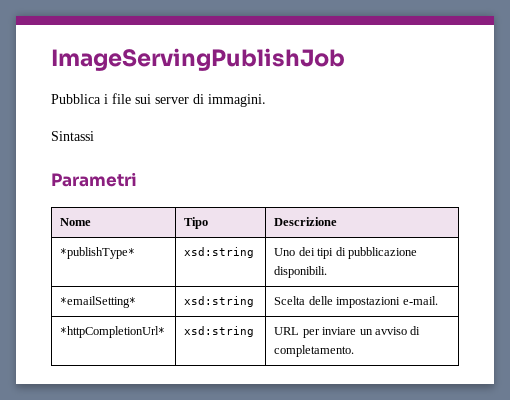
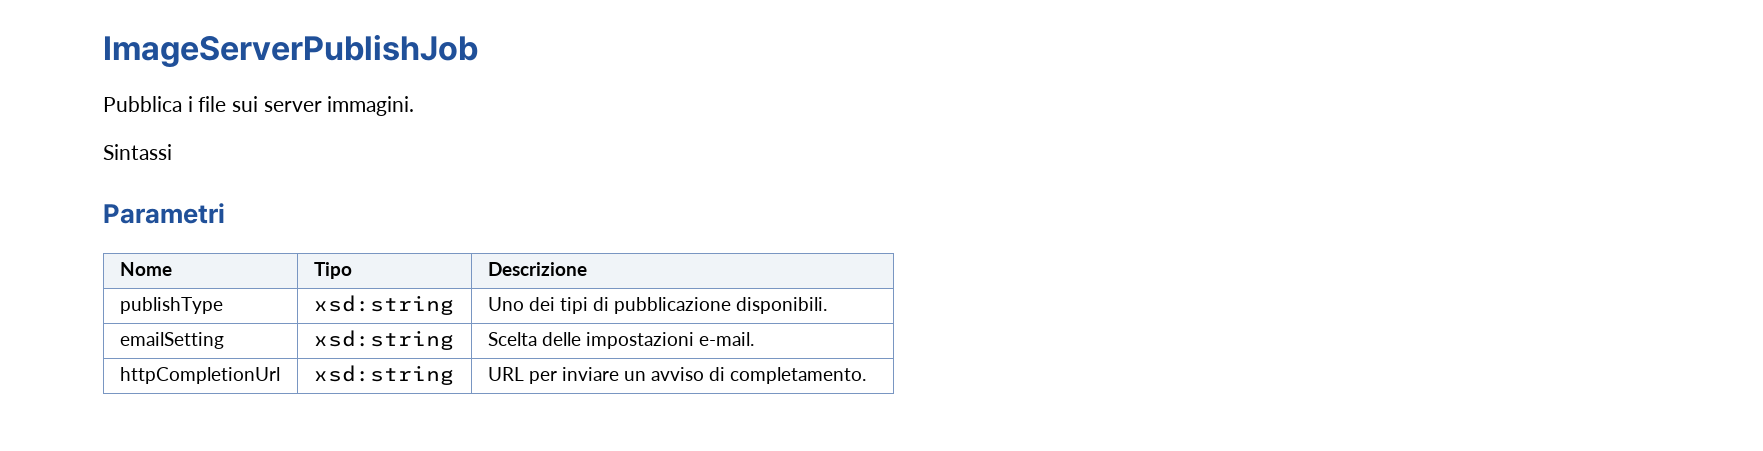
- ImageServingPublishJob
+ ImageServerPublishJob
- Pubblica i file sui server di immagini.
+ Pubblica i file sui server immagini.
- *publishType* | xsd:string | Uno dei tipi di pubblicazione disponibili.
+ publishType | xsd:string | Uno dei tipi di pubblicazione disponibili.
- *emailSetting* | xsd:string | Scelta delle impostazioni e-mail.
+ emailSetting | xsd:string | Scelta delle impostazioni e-mail.
- *httpCompletionUrl* | xsd:string | URL per inviare un avviso di completamento.
+ httpCompletionUrl | xsd:string | URL per inviare un avviso di completamento.

